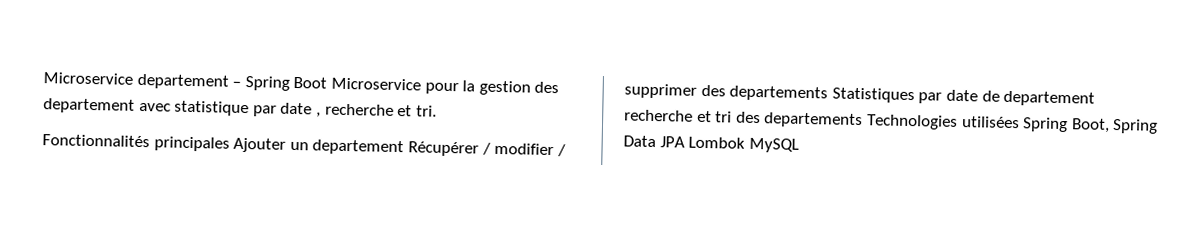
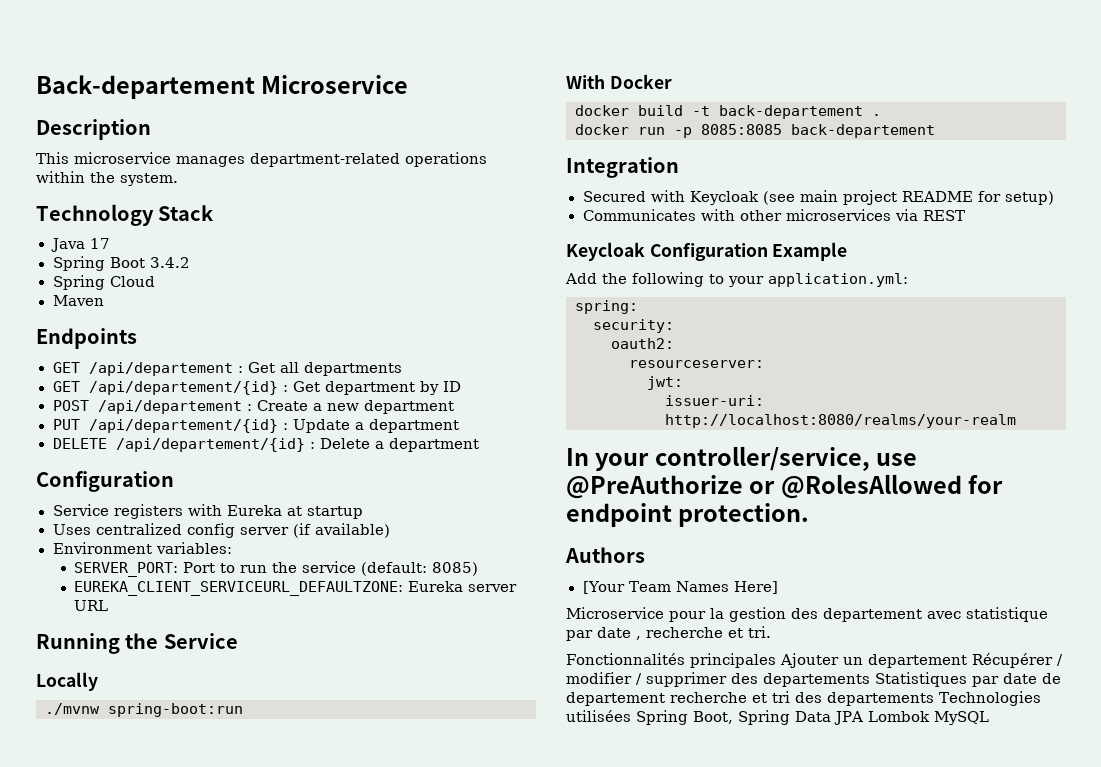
- Microservice departement – Spring Boot Microservice pour la gestion des departement avec statistique par date , recherche et tri.
+ Back-departement Microservice
+ Description
+ This microservice manages department-related operations within the system.
+ Technology Stack
+ Java 17
+ Spring Boot 3.4.2
+ Spring Cloud
+ Maven
+ Endpoints
+ GET /api/departement : Get all departments
+ GET /api/departement/{id} : Get department by ID
+ POST /api/departement : Create a new department
+ PUT /api/departement/{id} : Update a department
+ DELETE /api/departement/{id} : Delete a department
+ Configuration
+ Service registers with Eureka at startup
+ Uses centralized config server (if available)
+ Environment variables:
+ SERVER_PORT: Port to run the service (default: 8085)
+ EUREKA_CLIENT_SERVICEURL_DEFAULTZONE: Eureka server URL
+ Running the Service
+ Locally
+ ./mvnw spring-boot:run
+ With Docker
+ docker build -t back-departement .
+ docker run -p 8085:8085 back-departement
+ Integration
+ Secured with Keycloak (see main project README for setup)
+ Communicates with other microservices via REST
+ Keycloak Configuration Example
+ Add the following to your application.yml:
+ spring:
+ security:
+ oauth2:
+ resourceserver:
+ jwt:
+ issuer-uri: http://localhost:8080/realms/your-realm
+ In your controller/service, use @PreAuthorize or @RolesAllowed for endpoint protection.
+ Authors
+ [Your Team Names Here]
+ Microservice pour la gestion des departement avec statistique par date , recherche et tri.

